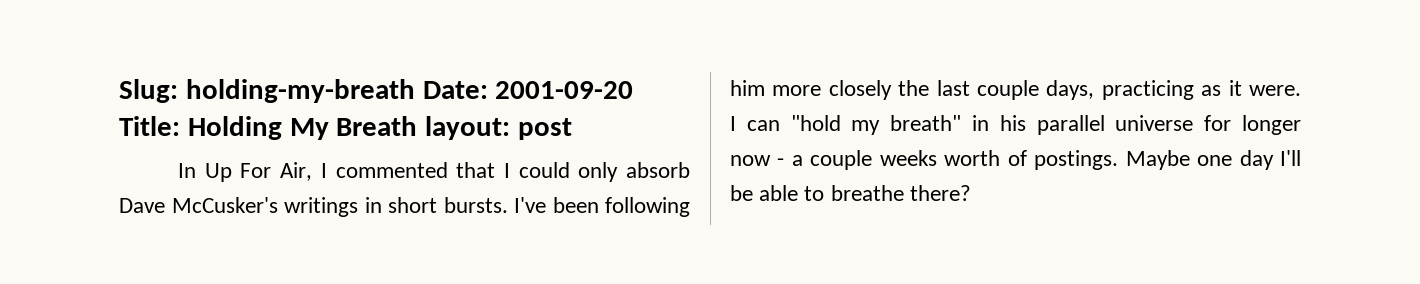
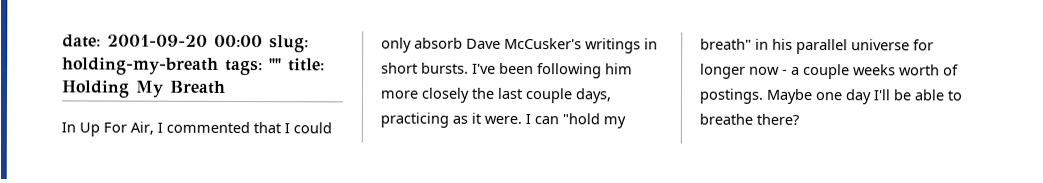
- Slug: holding-my-breath Date: 2001-09-20 Title: Holding My Breath layout: post
+ date: 2001-09-20 00:00 slug: holding-my-breath tags: "" title: Holding My Breath

